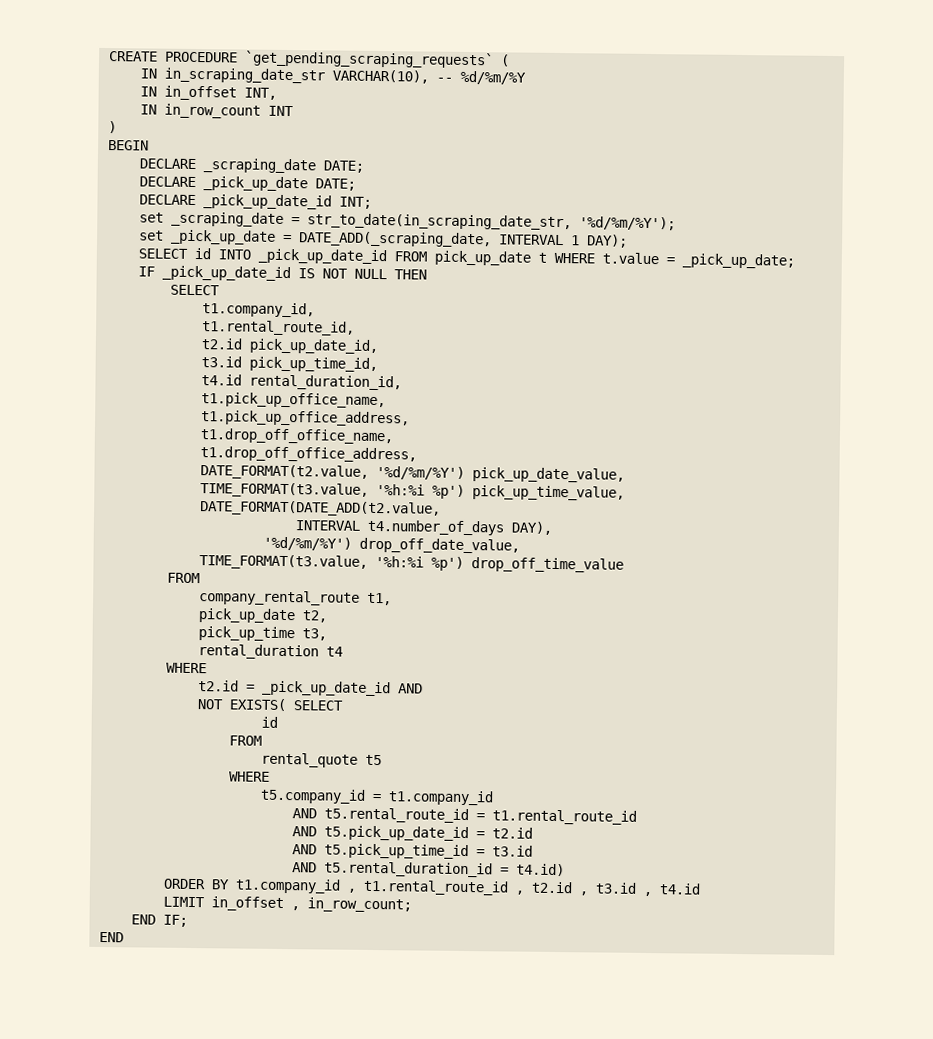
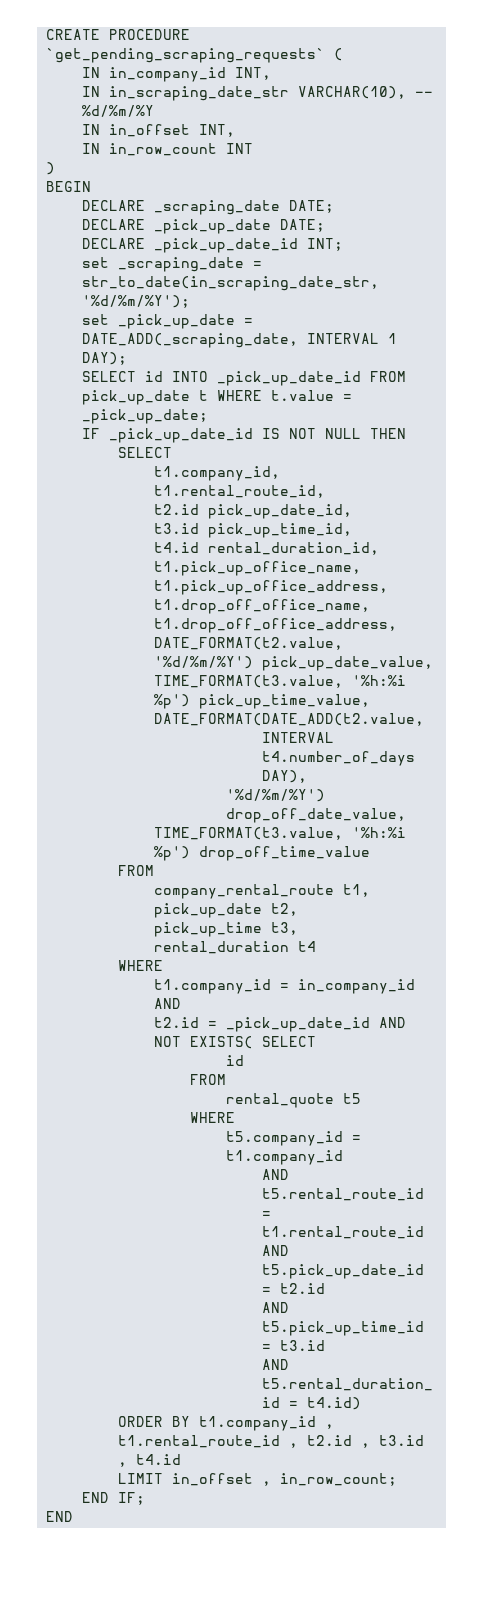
+ IN in_company_id INT,
+ t1.company_id = in_company_id AND

